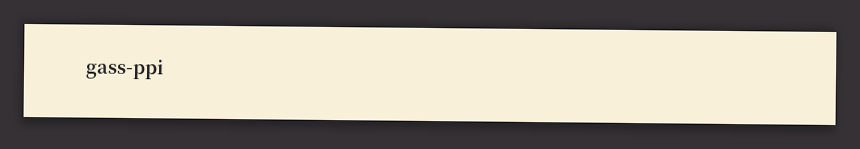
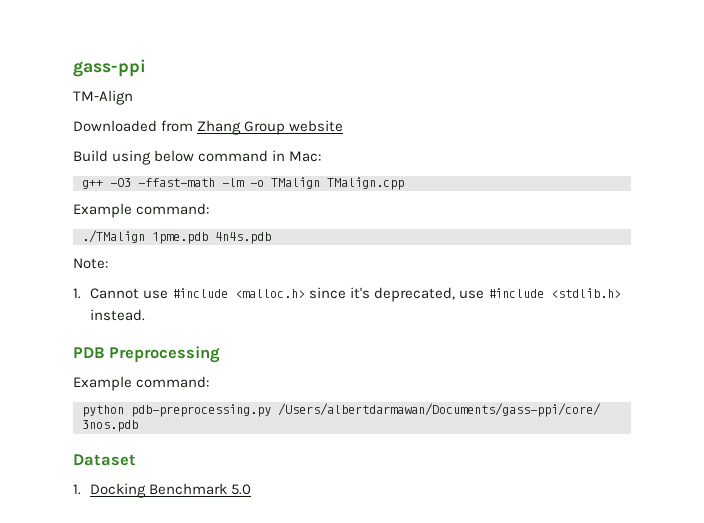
+ TM-Align
+ Downloaded from Zhang Group website
+ Build using below command in Mac:
+ g++ -O3 -ffast-math -lm -o TMalign TMalign.cpp
+ Example command:
+ ./TMalign 1pme.pdb 4n4s.pdb
+ Note:
+ 1. Cannot use #include <malloc.h> since it's deprecated, use #include <stdlib.h> instead.
+ PDB Preprocessing
+ Example command:
+ python pdb-preprocessing.py /Users/albertdarmawan/Documents/gass-ppi/core/ 3nos.pdb
+ Dataset
+ 1. Docking Benchmark 5.0

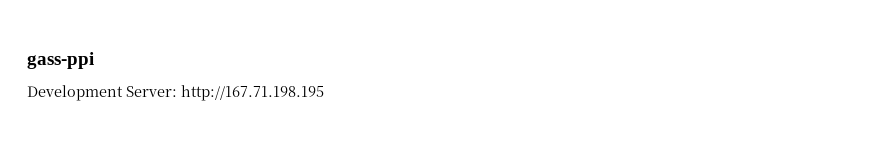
- TM-Align
- Downloaded from Zhang Group website
- Build using below command in Mac:
- g++ -O3 -ffast-math -lm -o TMalign TMalign.cpp
- Example command:
- ./TMalign 1pme.pdb 4n4s.pdb
- Note:
- 1. Cannot use #include <malloc.h> since it's deprecated, use #include <stdlib.h> instead.
- PDB Preprocessing
- Example command:
- python pdb-preprocessing.py /Users/albertdarmawan/Documents/gass-ppi/core/ 3nos.pdb
- Dataset
- 1. Docking Benchmark 5.0
+ Development Server: http://167.71.198.195

